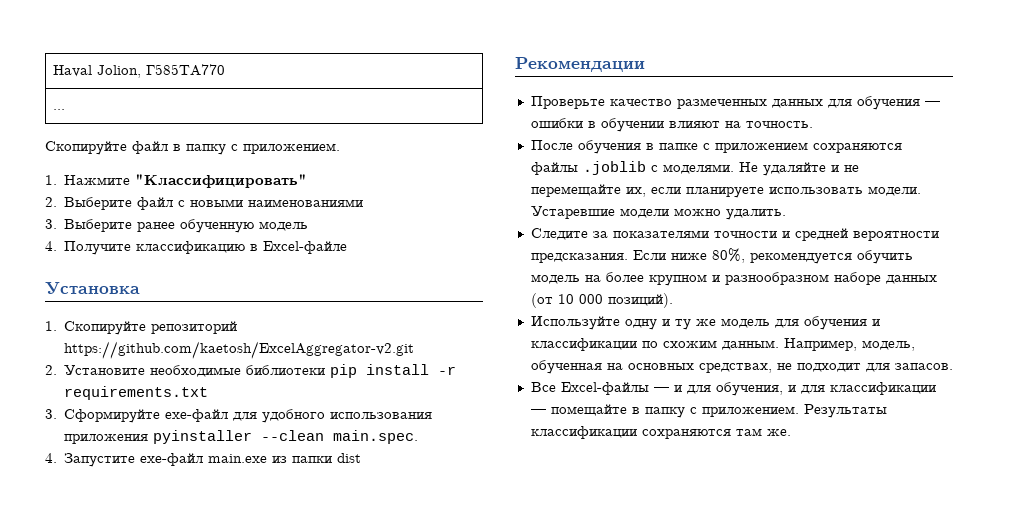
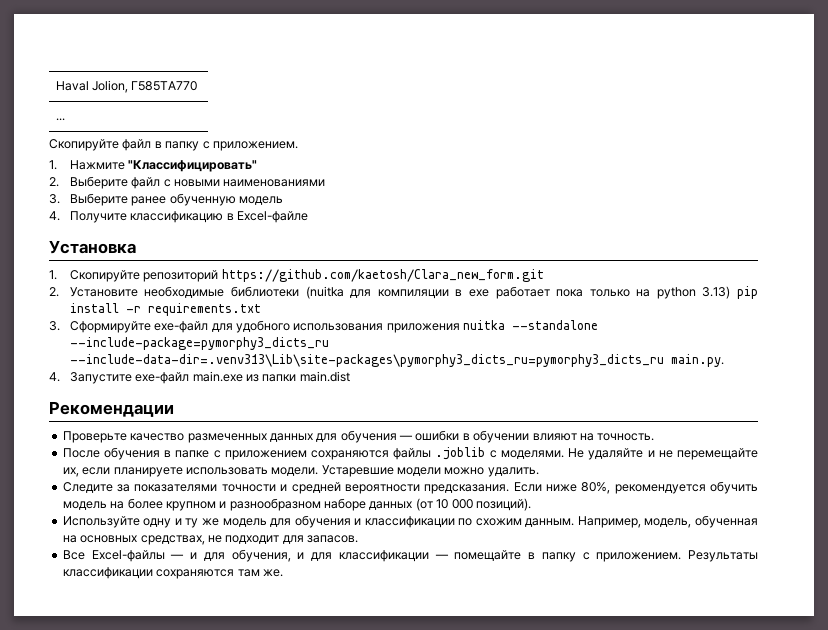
- 1. Скопируйте репозиторий https://github.com/kaetosh/ExcelAggregator-v2.git
+ 1. Скопируйте репозиторий https://github.com/kaetosh/Clara_new_form.git
- 2. Установите необходимые библиотеки pip install -r requirements.txt
+ 2. Установите необходимые библиотеки (nuitka для компиляции в exe работает пока только на python 3.13) pip install -r requirements.txt
- 3. Сформируйте exe-файл для удобного использования приложения pyinstaller --clean main.spec.
+ 3. Сформируйте exe-файл для удобного использования приложения nuitka --standalone --include-package=pymorphy3_dicts_ru --include-data-dir=.venv313\Lib\site-packages\pymorphy3_dicts_ru=pymorphy3_dicts_ru main.py.
- 4. Запустите exe-файл main.exe из папки dist
+ 4. Запустите exe-файл main.exe из папки main.dist

